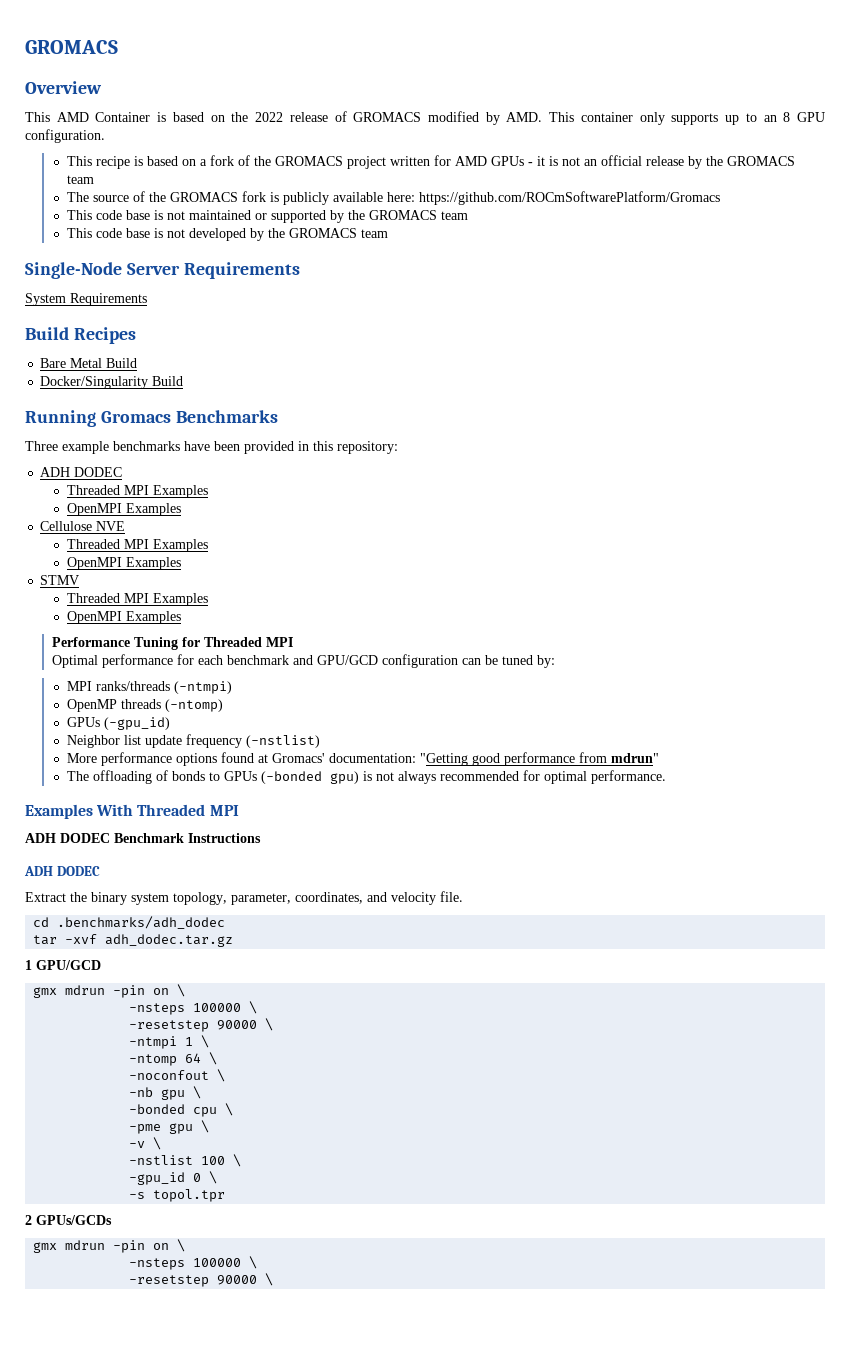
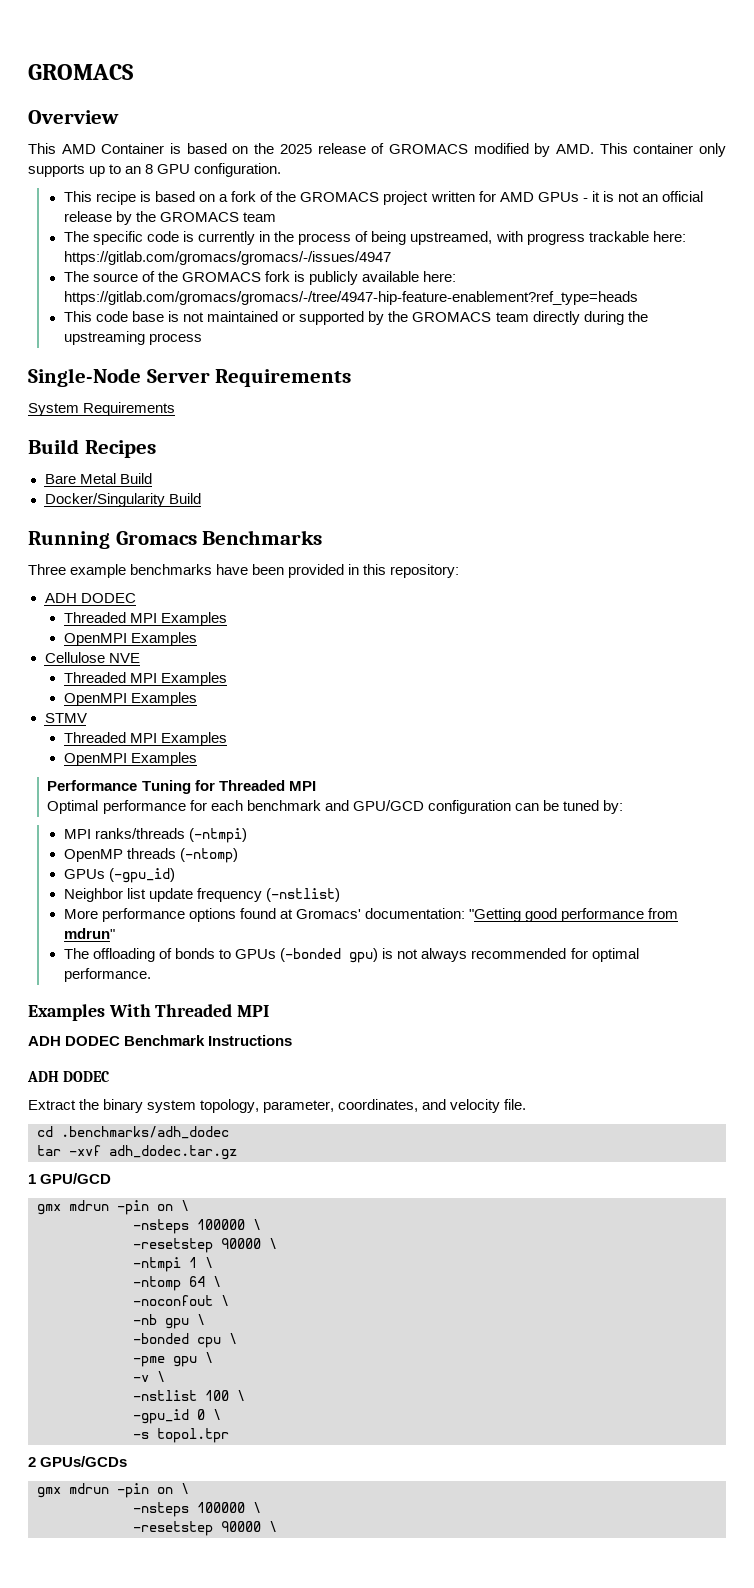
- This AMD Container is based on the 2022 release of GROMACS modified by AMD. This container only supports up to an 8 GPU configuration.
+ This AMD Container is based on the 2025 release of GROMACS modified by AMD. This container only supports up to an 8 GPU configuration.
+ The specific code is currently in the process of being upstreamed, with progress trackable here: https://gitlab.com/gromacs/gromacs/-/issues/4947
- The source of the GROMACS fork is publicly available here: https://github.com/ROCmSoftwarePlatform/Gromacs
+ The source of the GROMACS fork is publicly available here: https://gitlab.com/gromacs/gromacs/-/tree/4947-hip-feature-enablement?ref_type=heads
- This code base is not maintained or supported by the GROMACS team
- This code base is not developed by the GROMACS team
+ This code base is not maintained or supported by the GROMACS team directly during the upstreaming process

